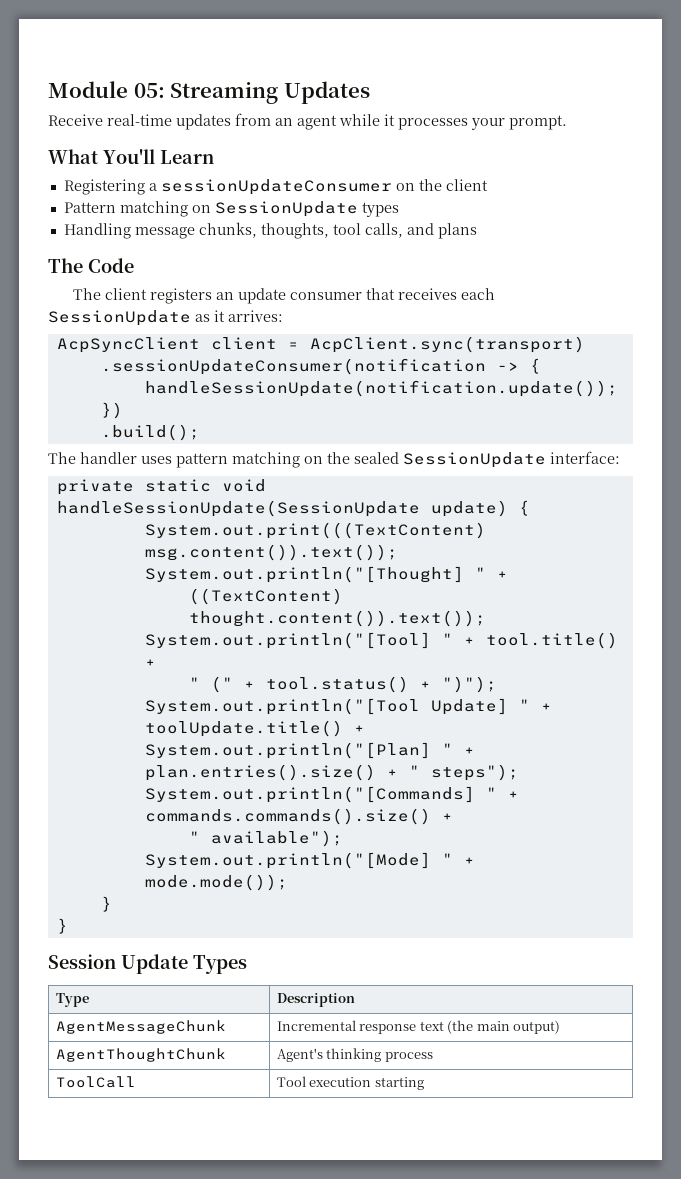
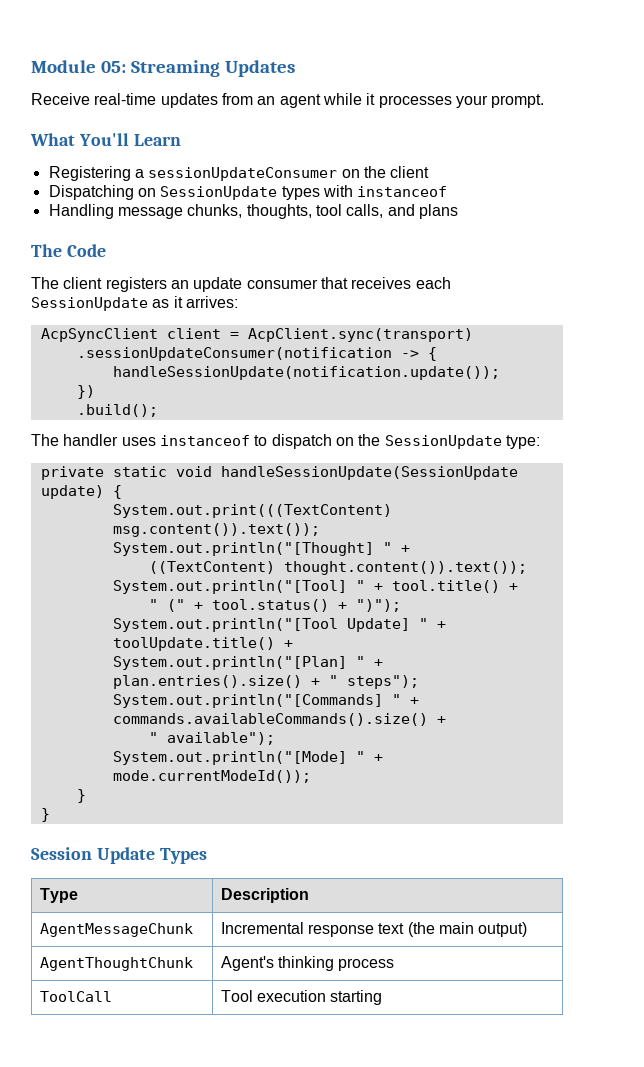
- Pattern matching on SessionUpdate types
+ Dispatching on SessionUpdate types with instanceof
- The handler uses pattern matching on the sealed SessionUpdate interface:
+ The handler uses instanceof to dispatch on the SessionUpdate type:
- System.out.println("[Commands] " + commands.commands().size() +
+ System.out.println("[Commands] " + commands.availableCommands().size() +
- System.out.println("[Mode] " + mode.mode());
+ System.out.println("[Mode] " + mode.currentModeId());

